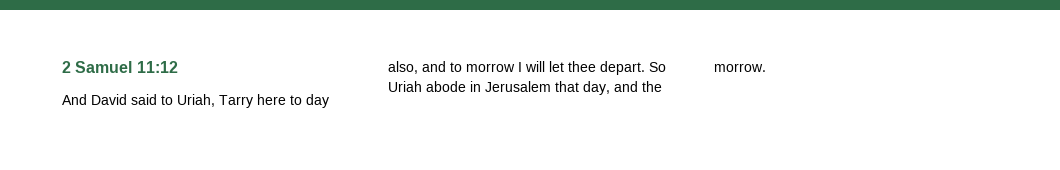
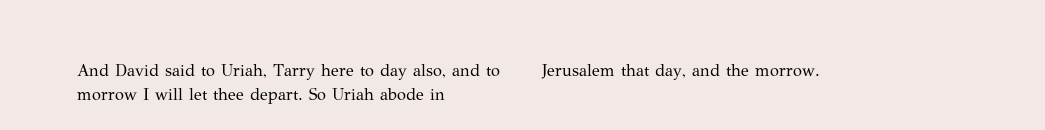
- 2 Samuel 11:12

